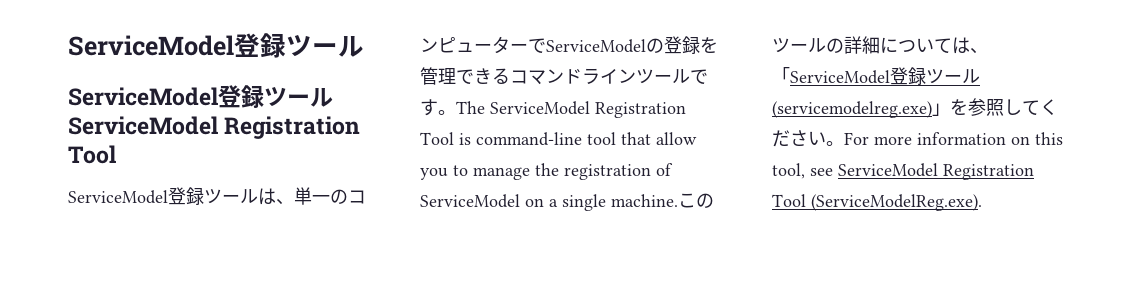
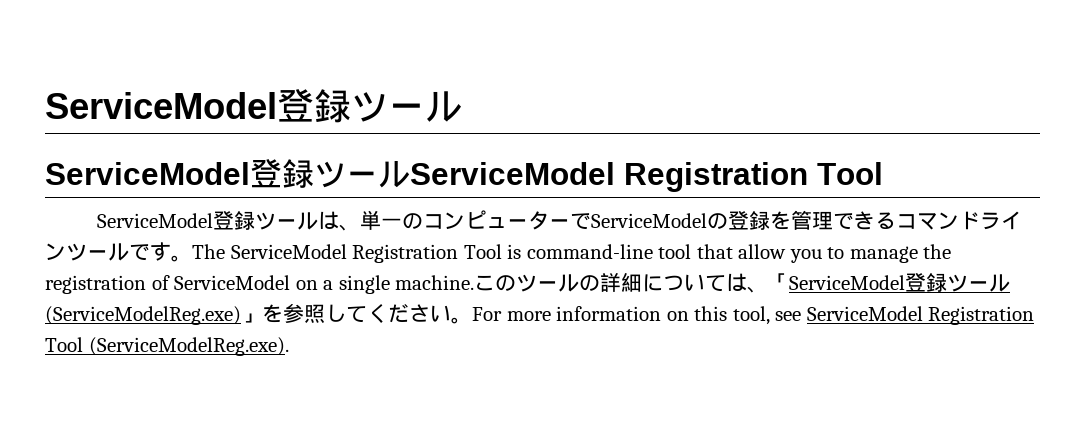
- このツールの詳細については、「ServiceModel登録ツール(servicemodelreg.exe)」を参照してください。
+ このツールの詳細については、「ServiceModel登録ツール(ServiceModelReg.exe)」を参照してください。

